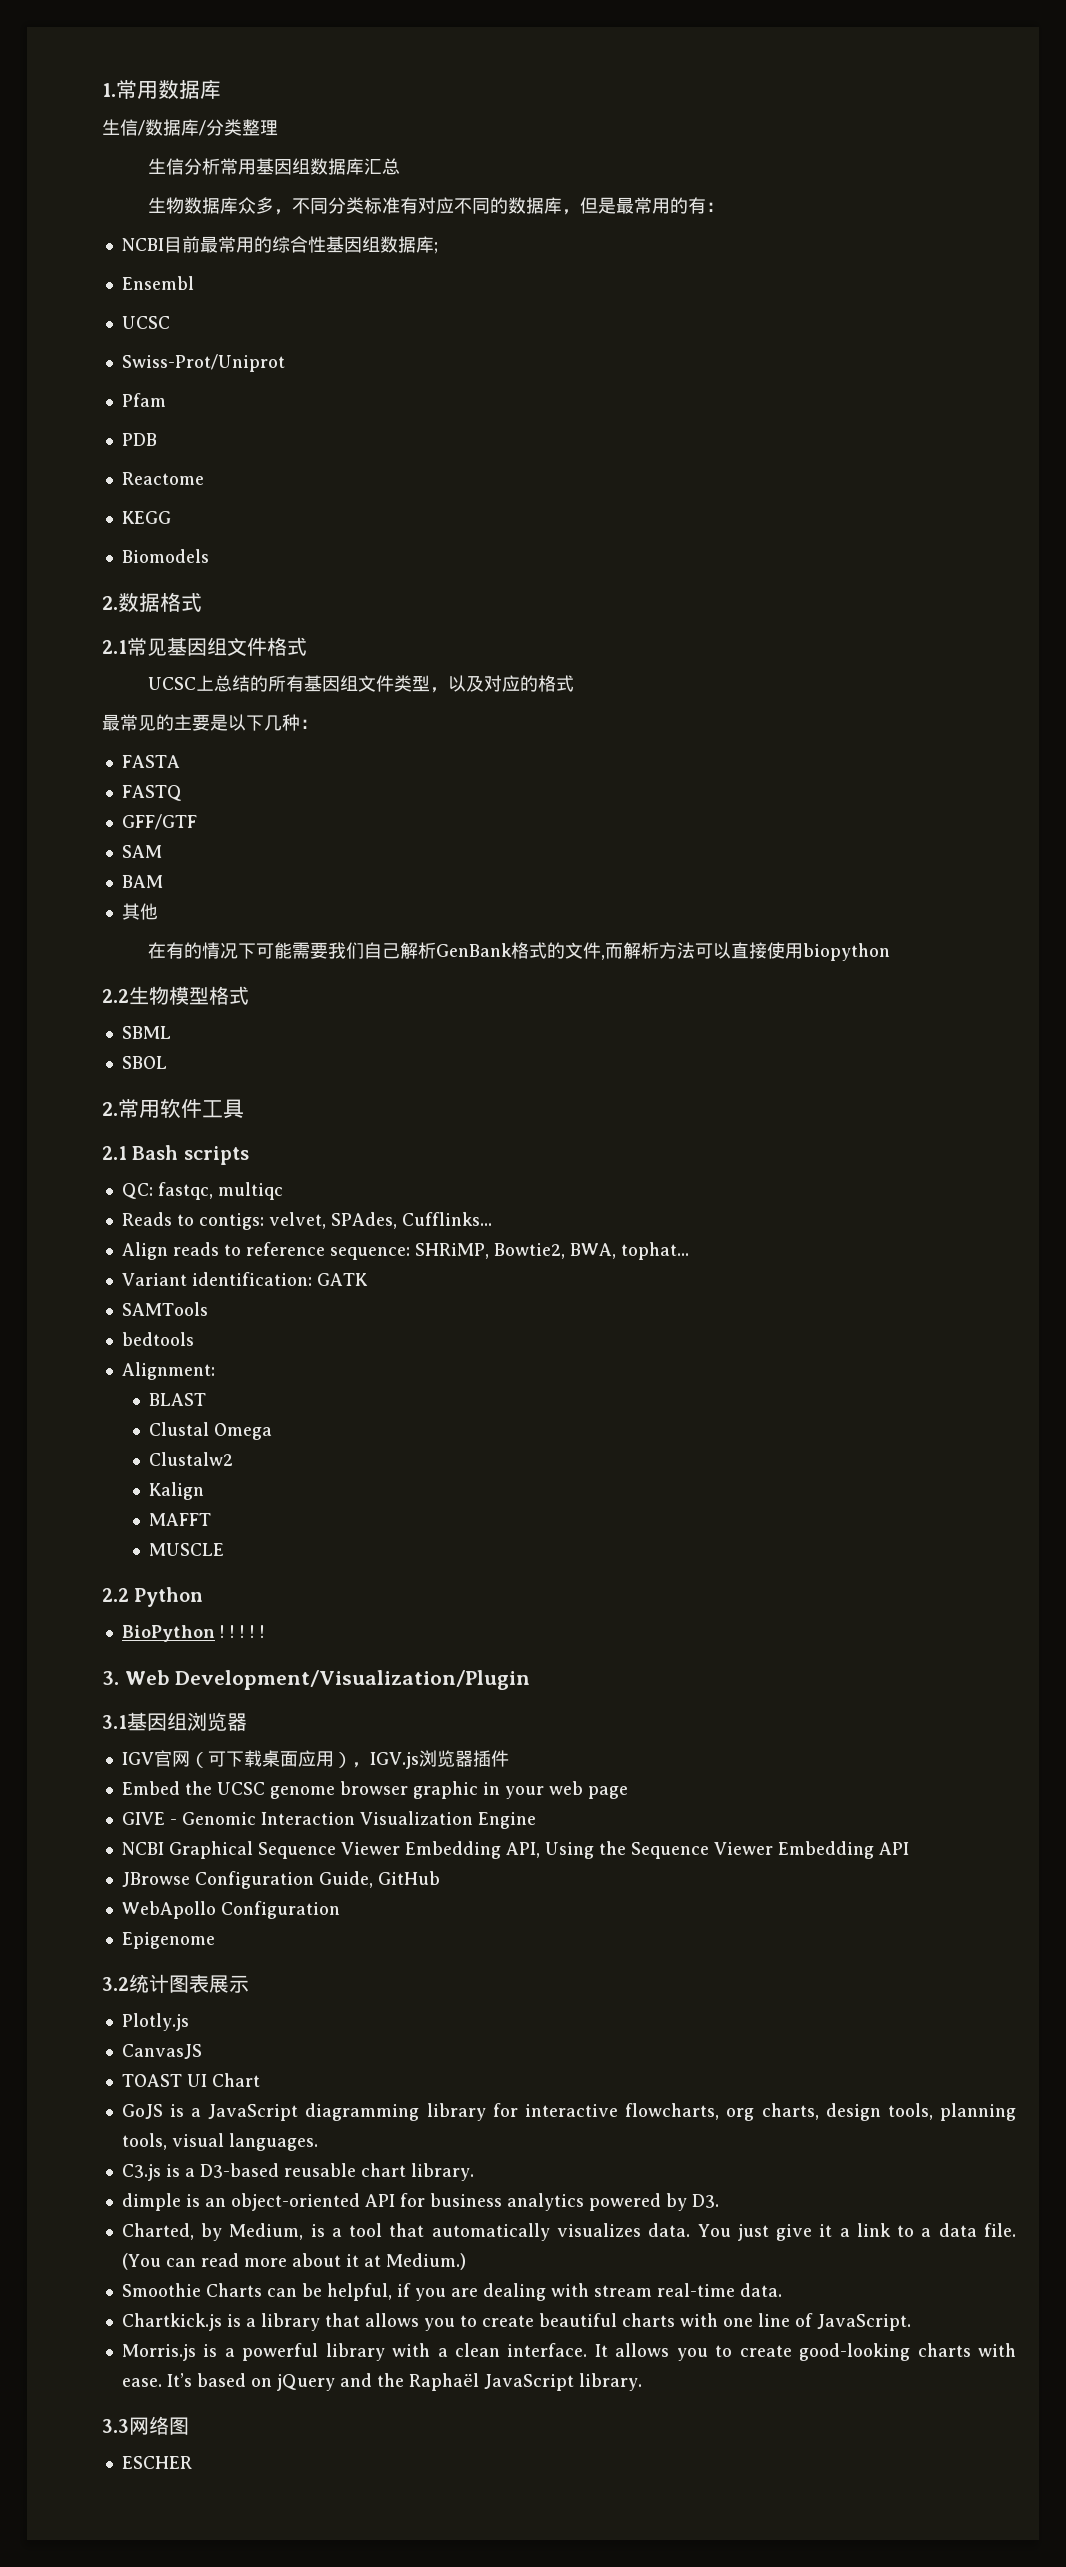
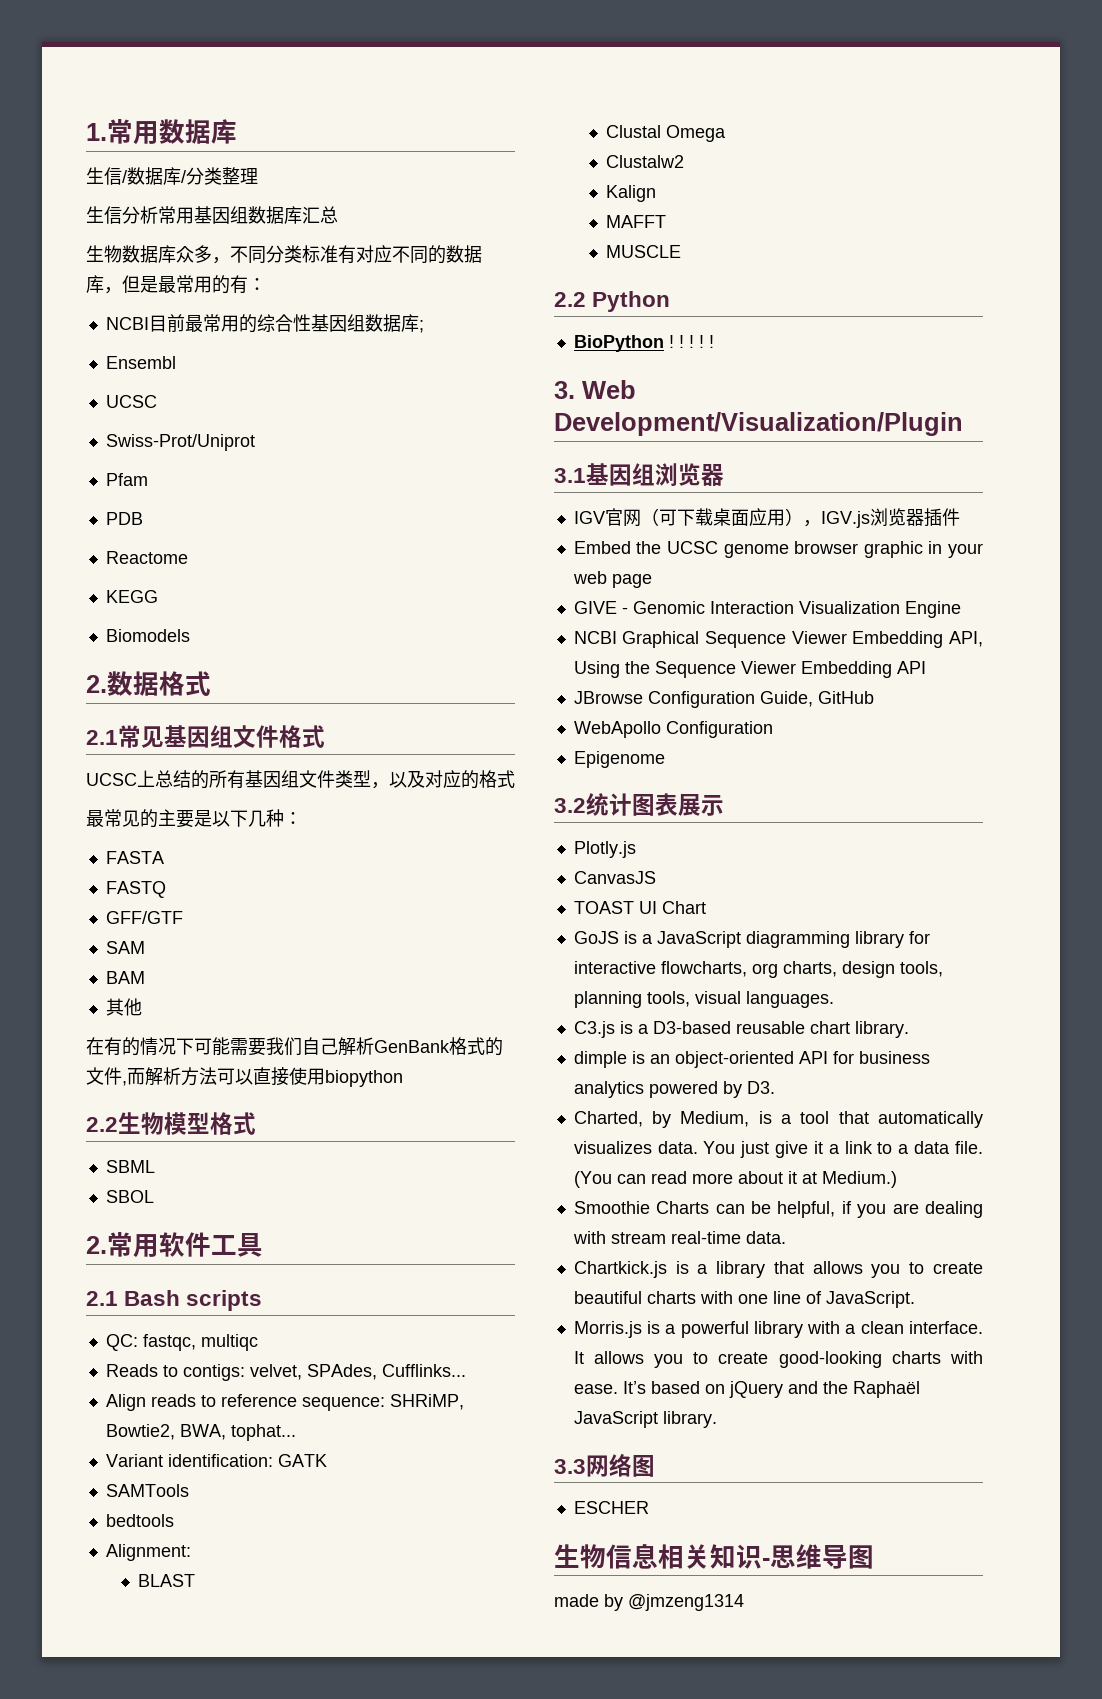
+ 生物信息相关知识-思维导图
+ made by @jmzeng1314

